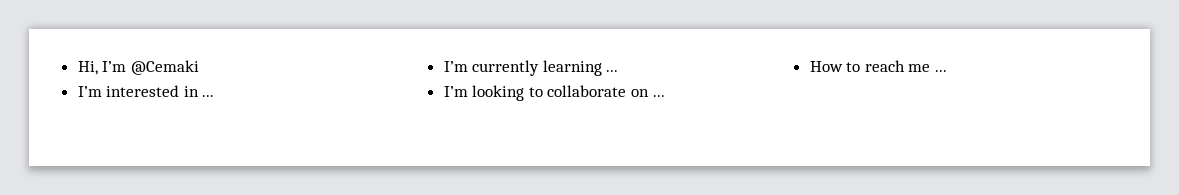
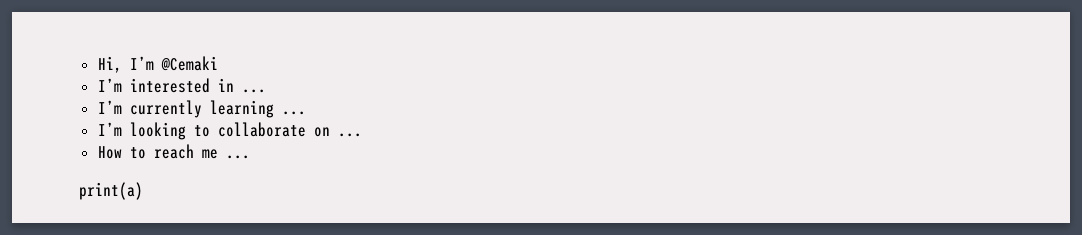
+ print(a)

